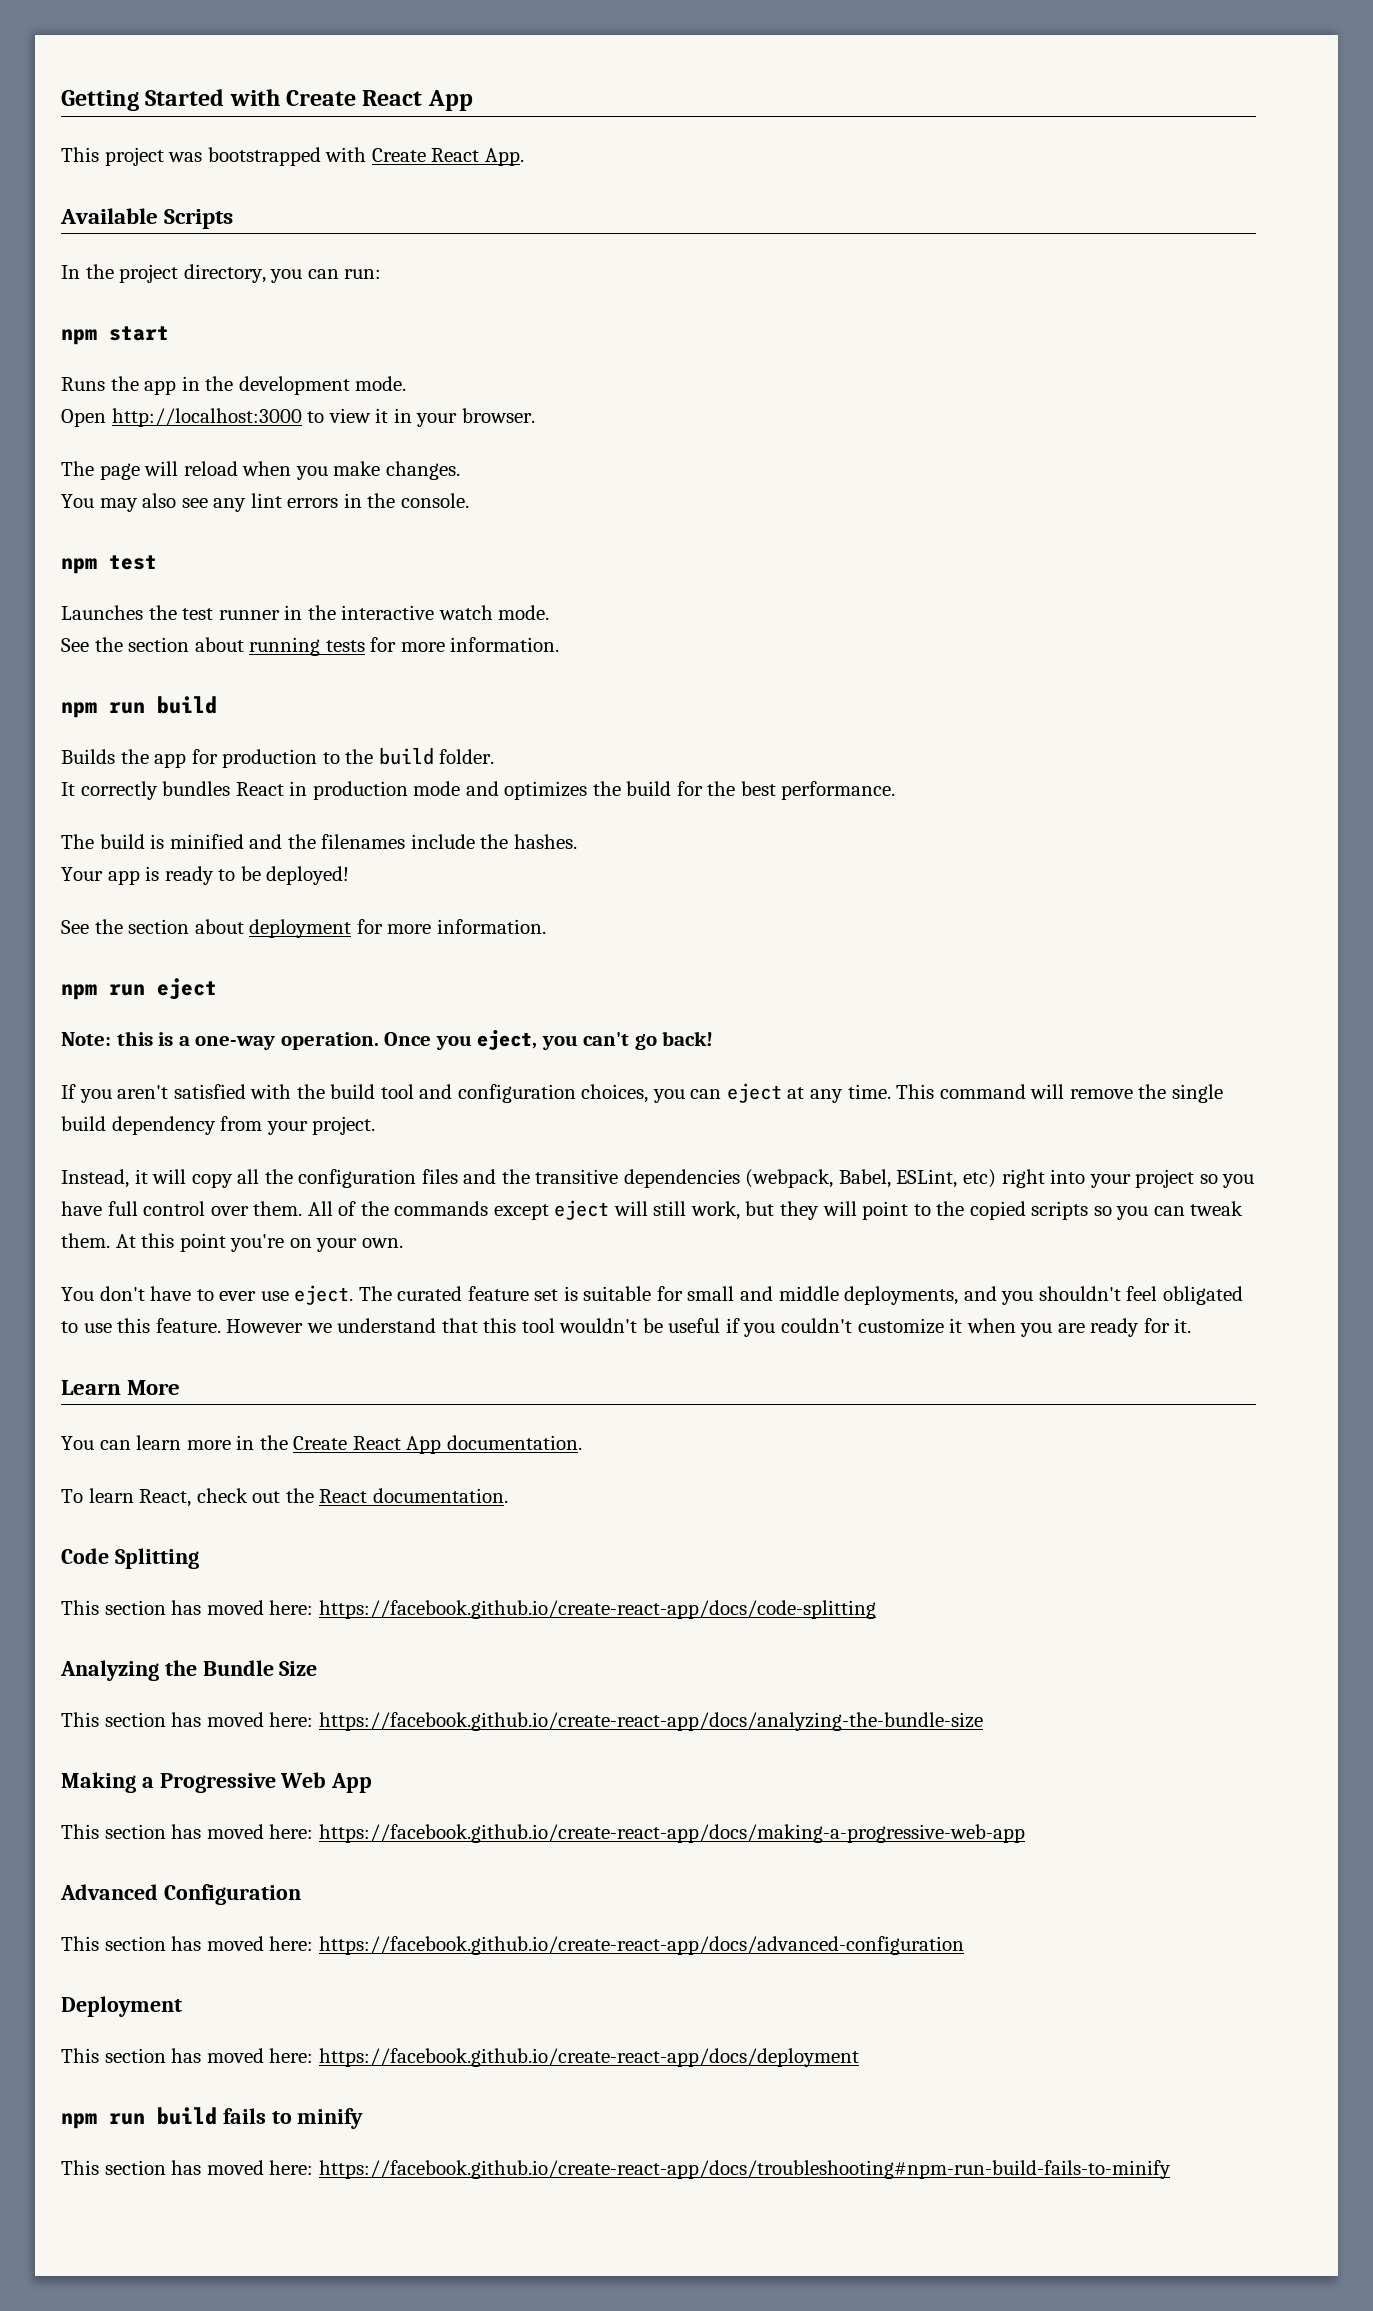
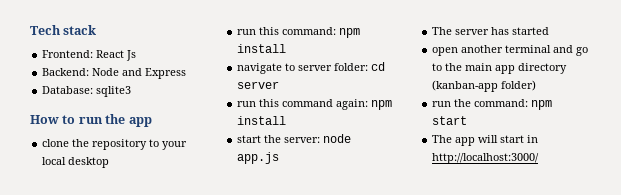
- Getting Started with Create React App
- This project was bootstrapped with Create React App.
- Available Scripts
- In the project directory, you can run:
- npm start
- Runs the app in the development mode.
- Open http://localhost:3000 to view it in your browser.
- The page will reload when you make changes.
- You may also see any lint errors in the console.
- npm test
- Launches the test runner in the interactive watch mode.
- See the section about running tests for more information.
- npm run build
- Builds the app for production to the build folder.
- It correctly bundles React in production mode and optimizes the build for the best performance.
- The build is minified and the filenames include the hashes.
- Your app is ready to be deployed!
- See the section about deployment for more information.
- npm run eject
- Note: this is a one-way operation. Once you eject, you can't go back!
- If you aren't satisfied with the build tool and configuration choices, you can eject at any time. This command will remove the single build dependency from your project.
- Instead, it will copy all the configuration files and the transitive dependencies (webpack, Babel, ESLint, etc) right into your project so you have full control over them. All of the commands except eject will still work, but they will point to the copied scripts so you can tweak them. At this point you're on your own.
- You don't have to ever use eject. The curated feature set is suitable for small and middle deployments, and you shouldn't feel obligated to use this feature. However we understand that this tool wouldn't be useful if you couldn't customize it when you are ready for it.
- Learn More
- You can learn more in the Create React App documentation.
- To learn React, check out the React documentation.
- Code Splitting
- This section has moved here: https://facebook.github.io/create-react-app/docs/code-splitting
- Analyzing the Bundle Size
- This section has moved here: https://facebook.github.io/create-react-app/docs/analyzing-the-bundle-size
- Making a Progressive Web App
- This section has moved here: https://facebook.github.io/create-react-app/docs/making-a-progressive-web-app
- Advanced Configuration
- This section has moved here: https://facebook.github.io/create-react-app/docs/advanced-configuration
- Deployment
- This section has moved here: https://facebook.github.io/create-react-app/docs/deployment
- npm run build fails to minify
- This section has moved here: https://facebook.github.io/create-react-app/docs/troubleshooting#npm-run-build-fails-to-minify
+ Tech stack
+ Frontend: React Js
+ Backend: Node and Express
+ Database: sqlite3
+ How to run the app
+ clone the repository to your local desktop
+ run this command: npm install
+ navigate to server folder: cd server
+ run this command again: npm install
+ start the server: node app.js
+ The server has started
+ open another terminal and go to the main app directory (kanban-app folder)
+ run the command: npm start
+ The app will start in http://localhost:3000/

